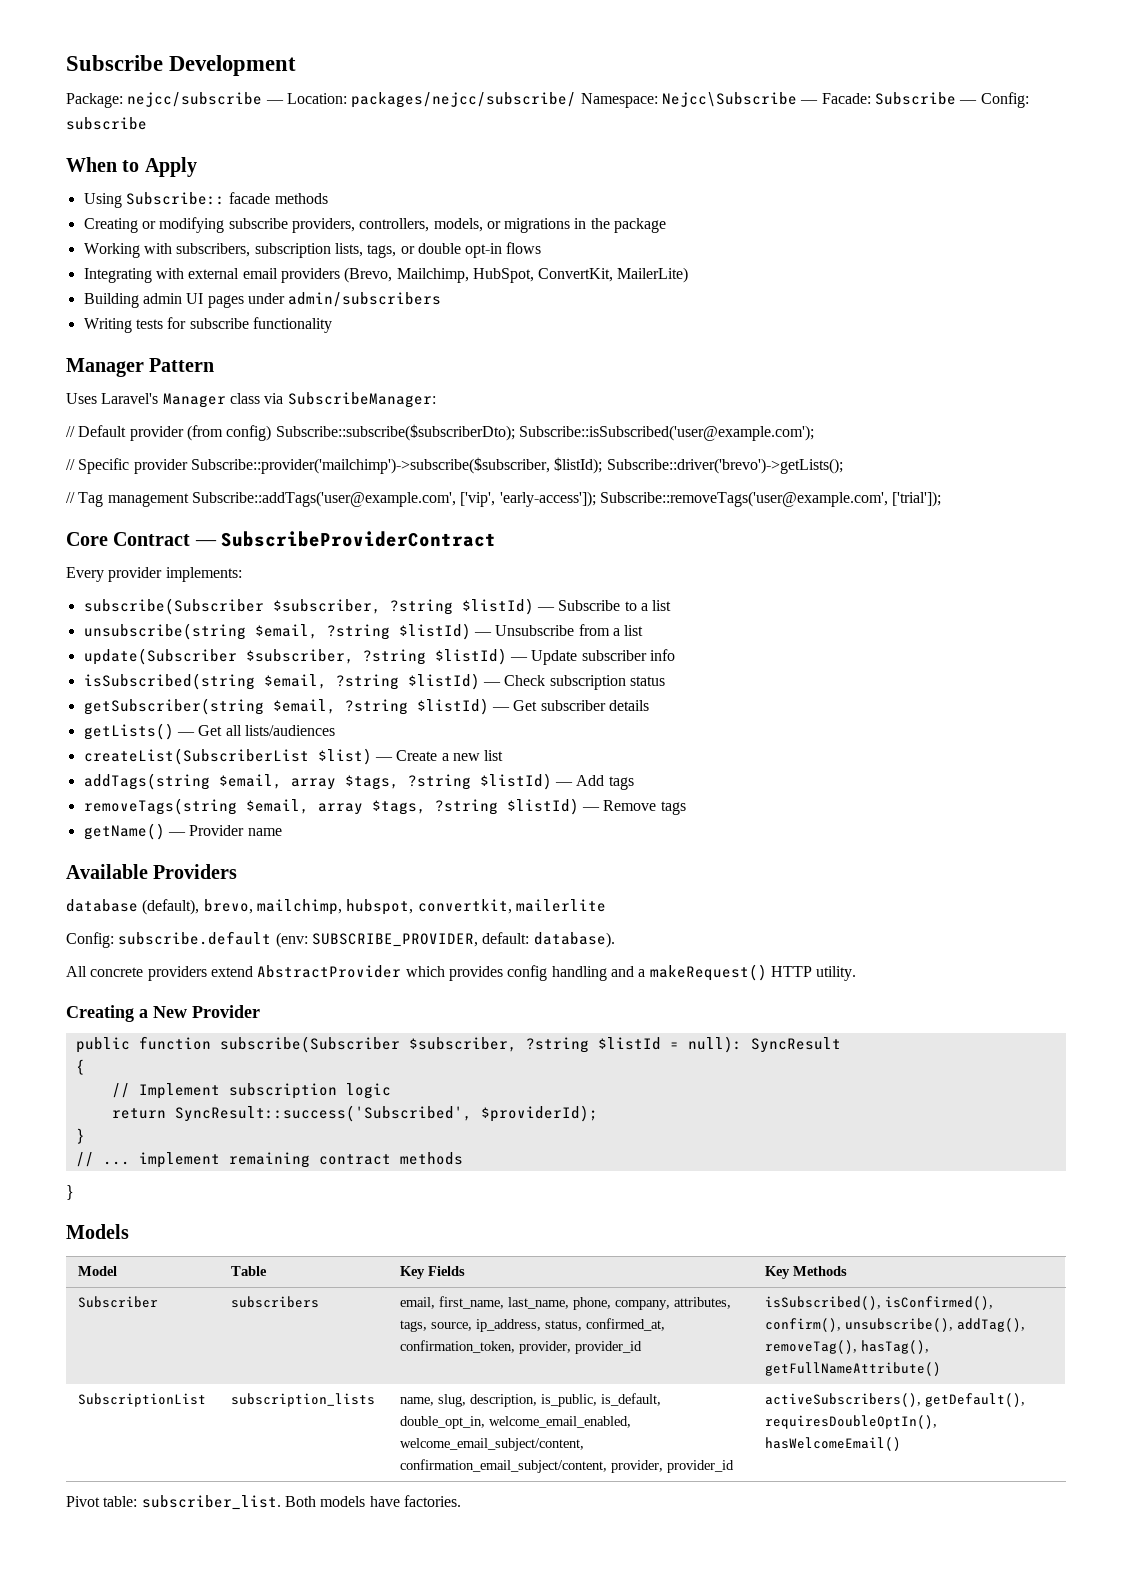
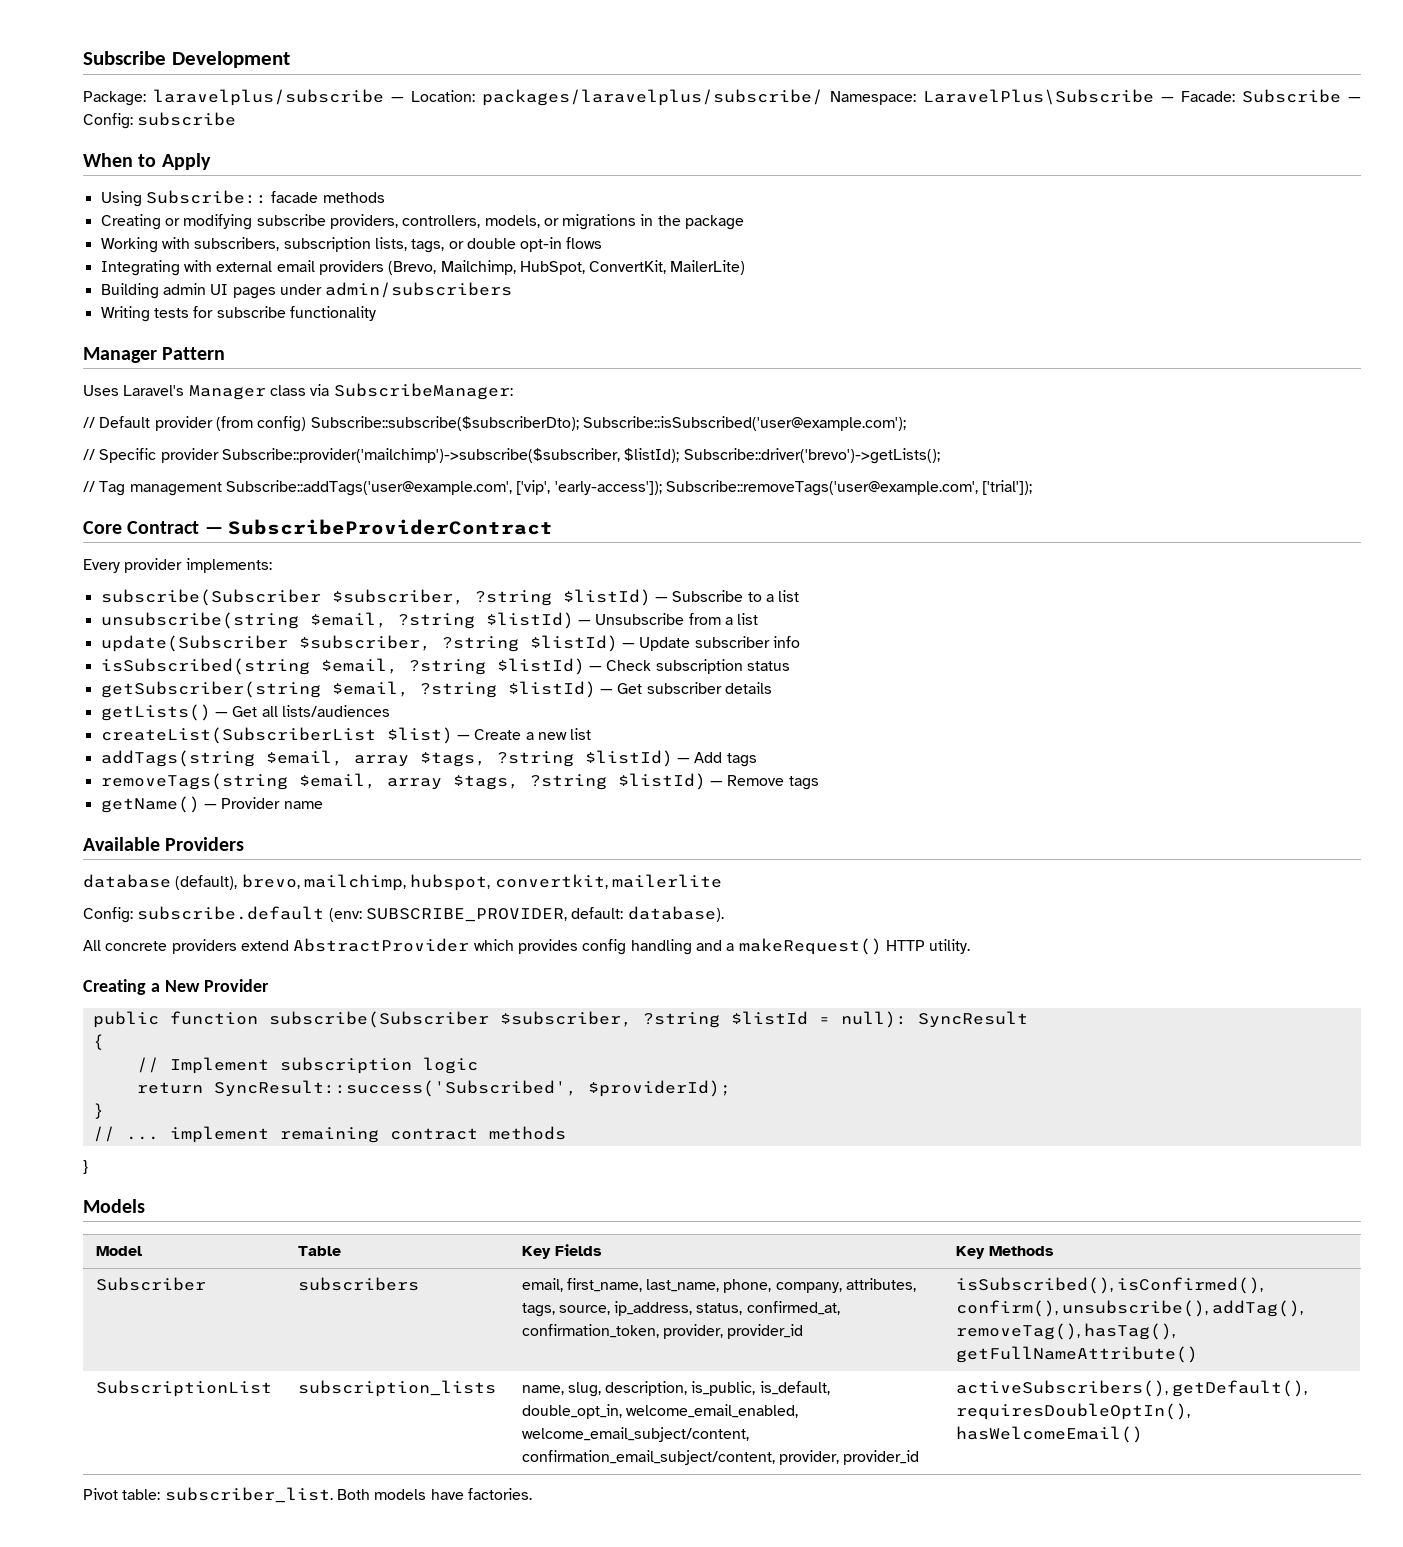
- Package: nejcc/subscribe — Location: packages/nejcc/subscribe/ Namespace: Nejcc\Subscribe — Facade: Subscribe — Config: subscribe
+ Package: laravelplus/subscribe — Location: packages/laravelplus/subscribe/ Namespace: LaravelPlus\Subscribe — Facade: Subscribe — Config: subscribe

